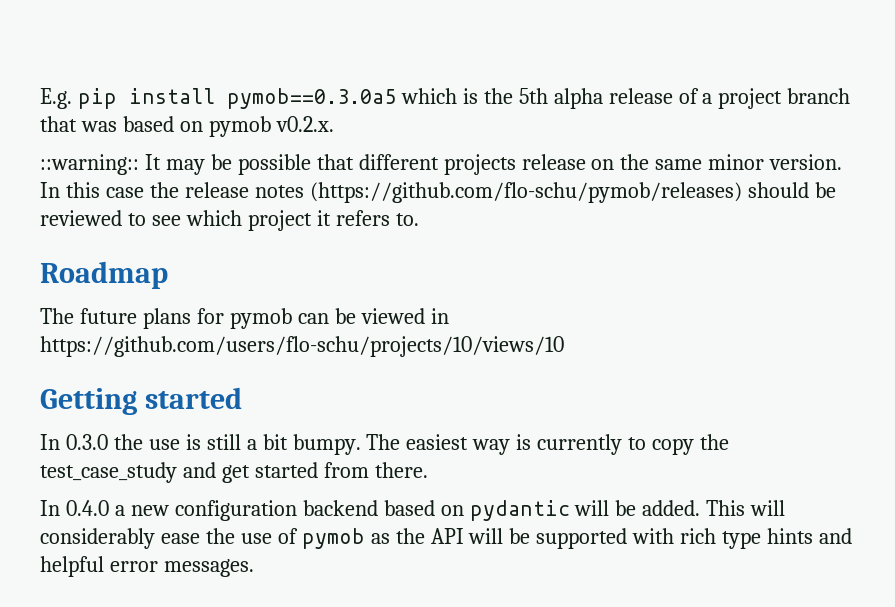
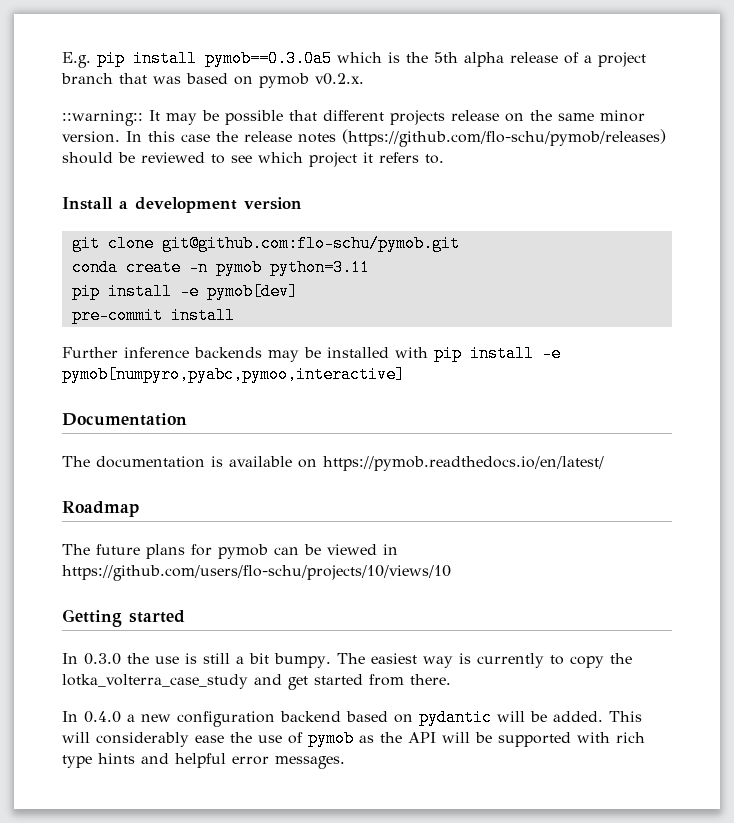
+ Install a development version
+ git clone git@github.com:flo-schu/pymob.git
+ conda create -n pymob python=3.11
+ pip install -e pymob[dev]
+ pre-commit install
+ Further inference backends may be installed with pip install -e pymob[numpyro,pyabc,pymoo,interactive]
+ Documentation
+ The documentation is available on https://pymob.readthedocs.io/en/latest/
- The easiest way is currently to copy the test_case_study and get started from there.
+ The easiest way is currently to copy the lotka_volterra_case_study and get started from there.

